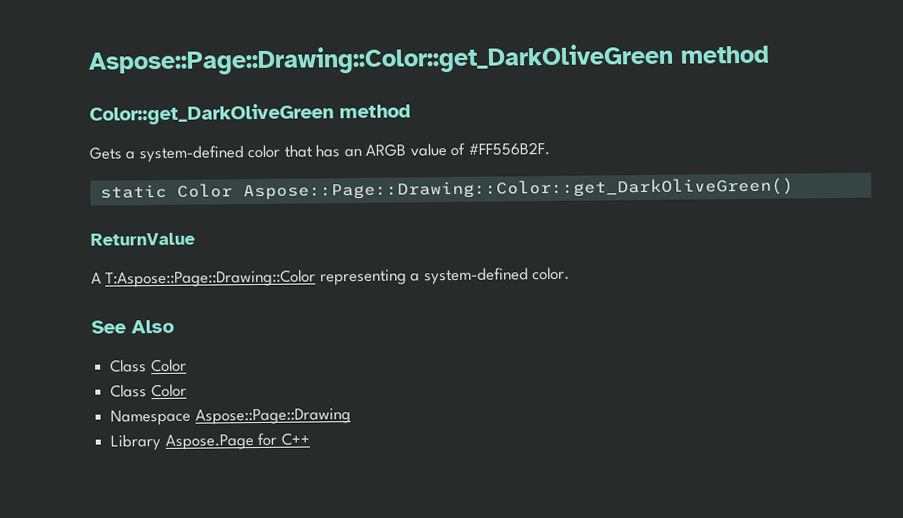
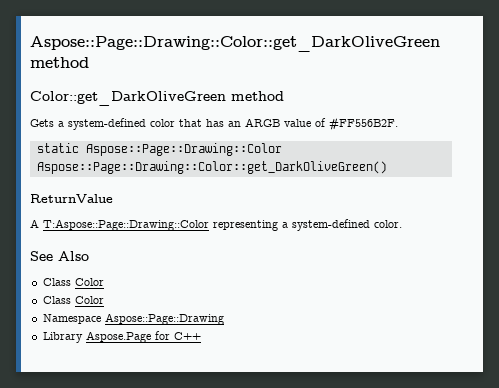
- static Color Aspose::Page::Drawing::Color::get_DarkOliveGreen()
+ static Aspose::Page::Drawing::Color Aspose::Page::Drawing::Color::get_DarkOliveGreen()

